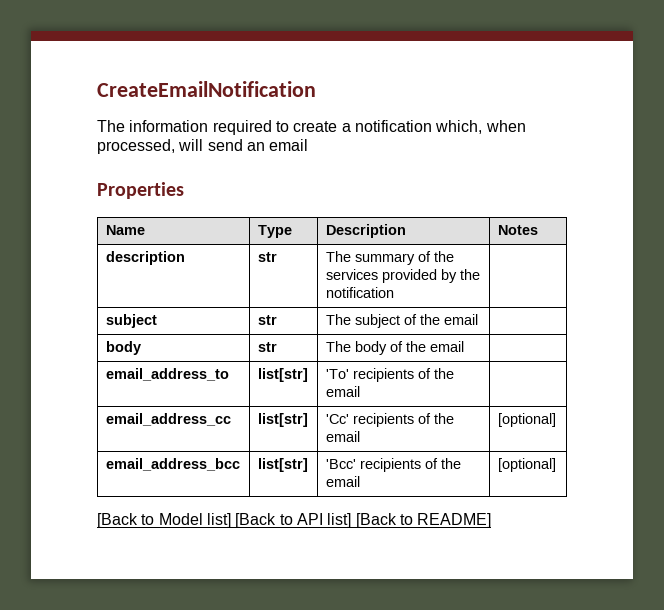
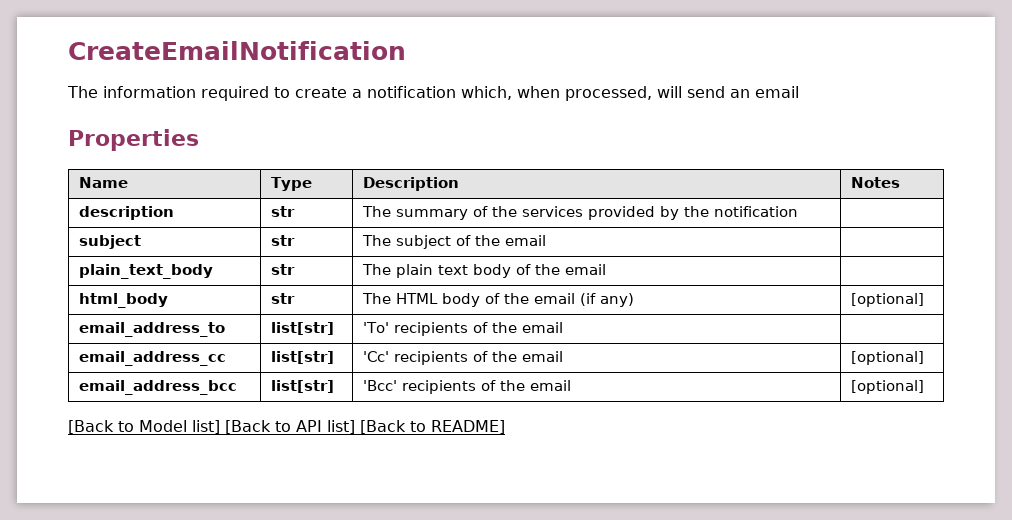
- body | str | The body of the email |
+ plain_text_body | str | The plain text body of the email |
+ html_body | str | The HTML body of the email (if any) | [optional]

